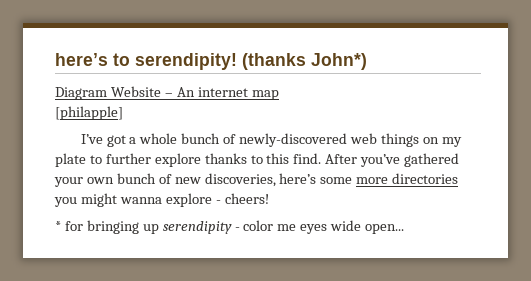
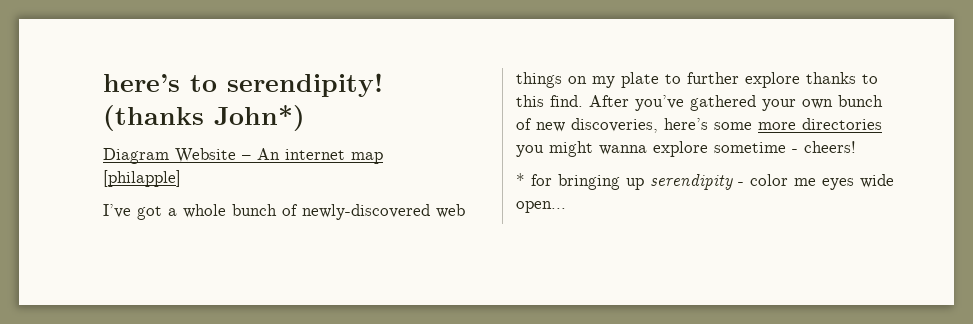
- After you’ve gathered your own bunch of new discoveries, here’s some more directories you might wanna explore - cheers!
+ After you’ve gathered your own bunch of new discoveries, here’s some more directories you might wanna explore sometime - cheers!

